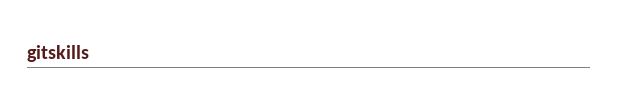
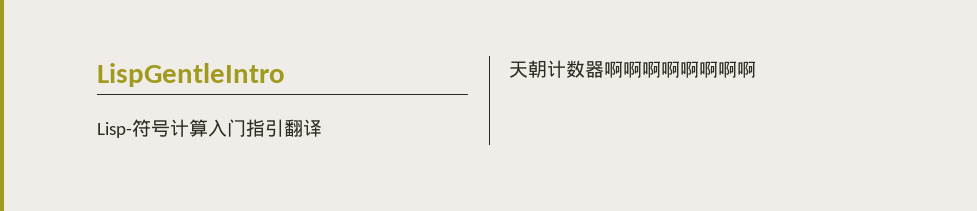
- gitskills
+ LispGentleIntro
+ Lisp-符号计算入门指引翻译
+ 天朝计数器啊啊啊啊啊啊啊啊

